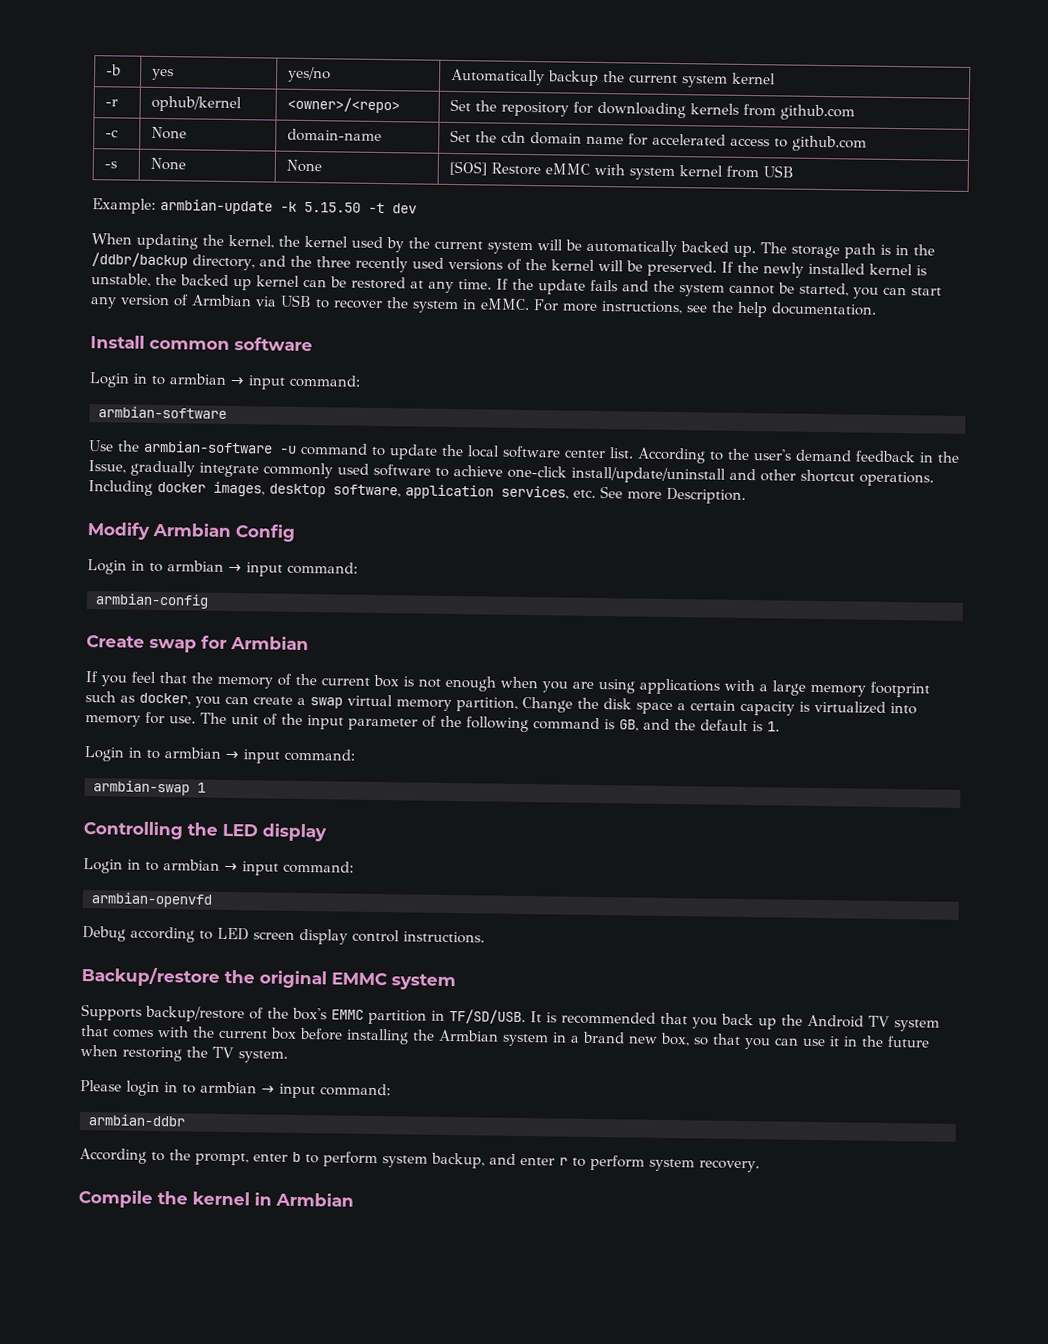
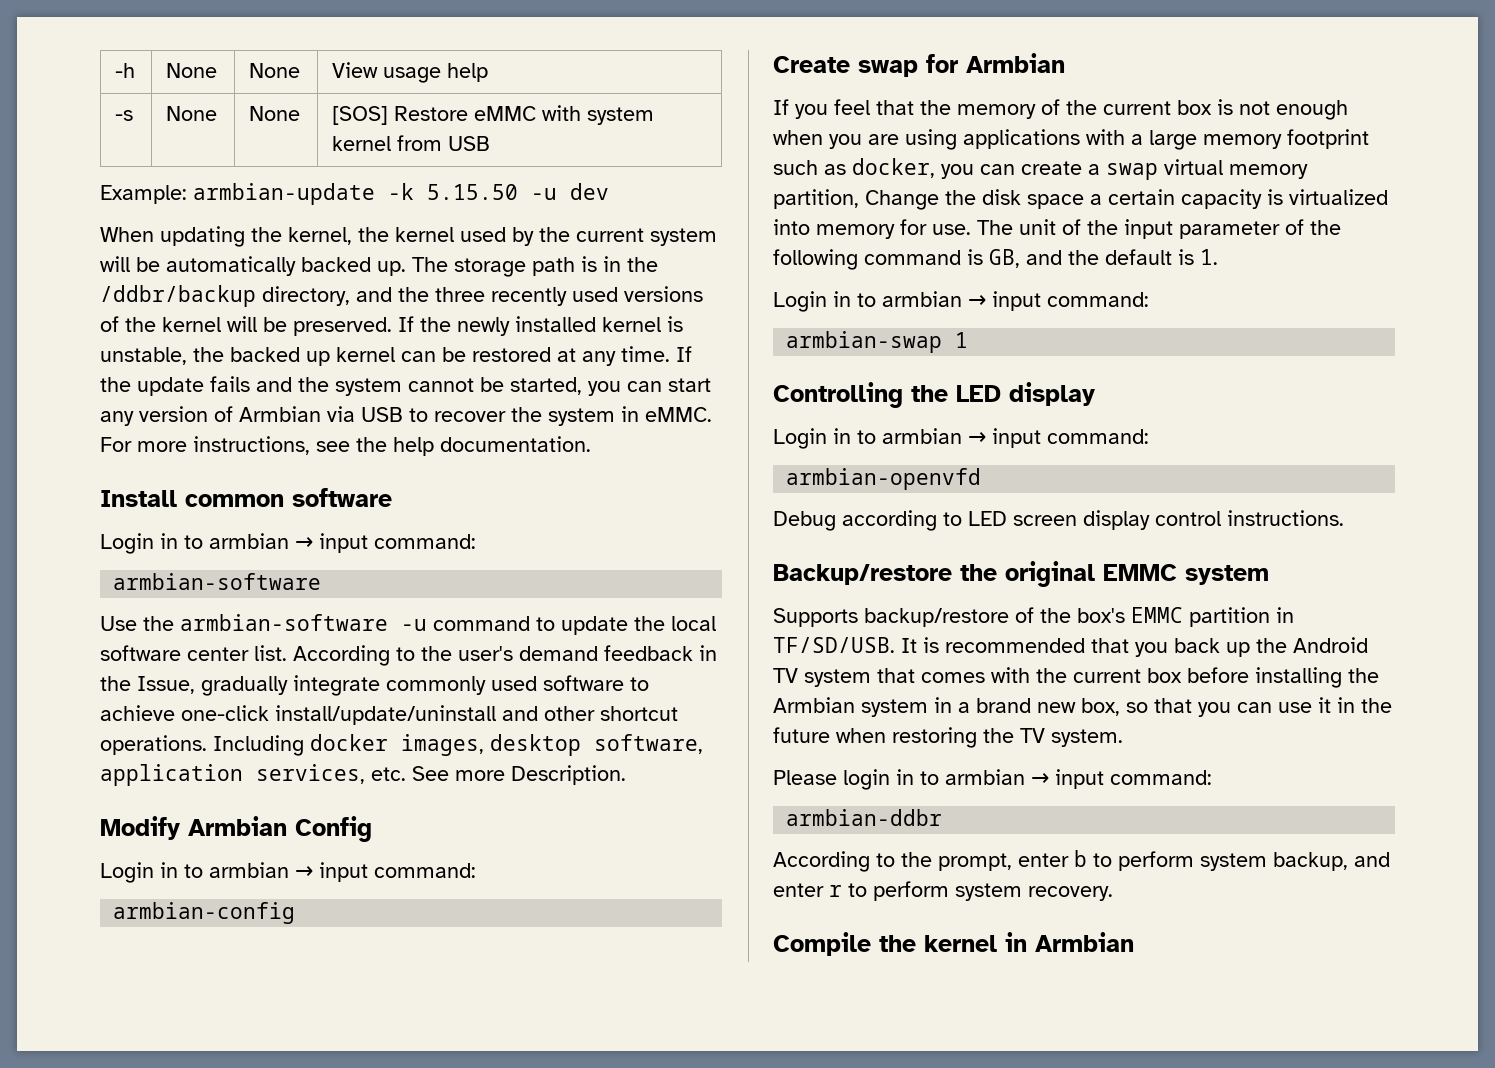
- -b | yes | yes/no | Automatically backup the current system kernel
- -r | ophub/kernel | <owner>/<repo> | Set the repository for downloading kernels from github.com
- -c | None | domain-name | Set the cdn domain name for accelerated access to github.com
+ -h | None | None | View usage help
- Example: armbian-update -k 5.15.50 -t dev
+ Example: armbian-update -k 5.15.50 -u dev

